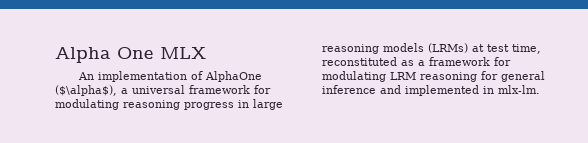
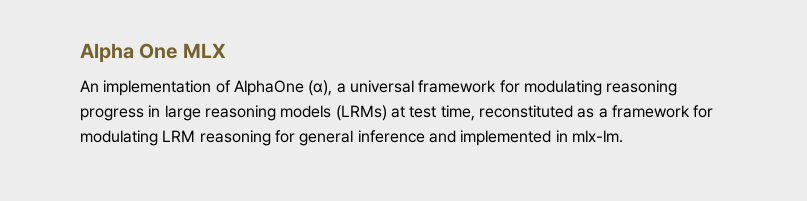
- An implementation of AlphaOne ($\alpha$), a universal framework for modulating reasoning progress in large reasoning models (LRMs) at test time, reconstituted as a framework for modulating LRM reasoning for general inference and implemented in mlx-lm.
+ An implementation of AlphaOne (α), a universal framework for modulating reasoning progress in large reasoning models (LRMs) at test time, reconstituted as a framework for modulating LRM reasoning for general inference and implemented in mlx-lm.

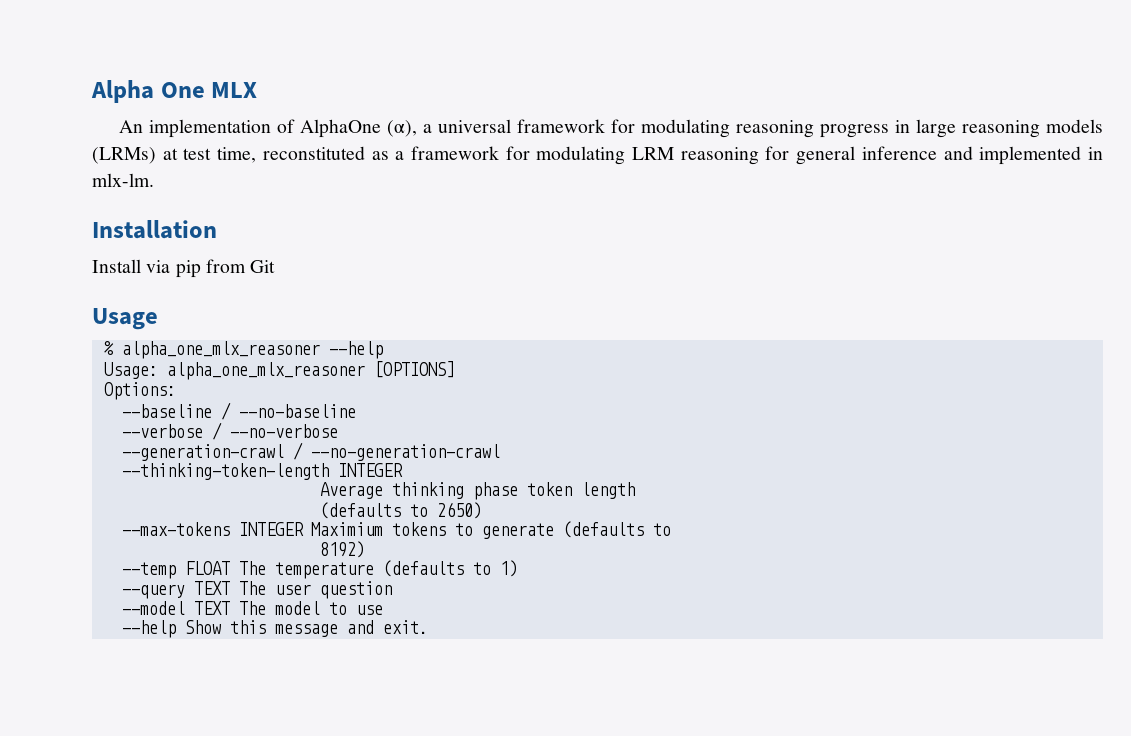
+ Installation
+ Install via pip from Git
+ Usage
+ % alpha_one_mlx_reasoner --help
+ Usage: alpha_one_mlx_reasoner [OPTIONS]
+ Options:
+ --baseline / --no-baseline
+ --verbose / --no-verbose
+ --generation-crawl / --no-generation-crawl
+ --thinking-token-length INTEGER
+ Average thinking phase token length
+ (defaults to 2650)
+ --max-tokens INTEGER Maximium tokens to generate (defaults to
+ 8192)
+ --temp FLOAT The temperature (defaults to 1)
+ --query TEXT The user question
+ --model TEXT The model to use
+ --help Show this message and exit.

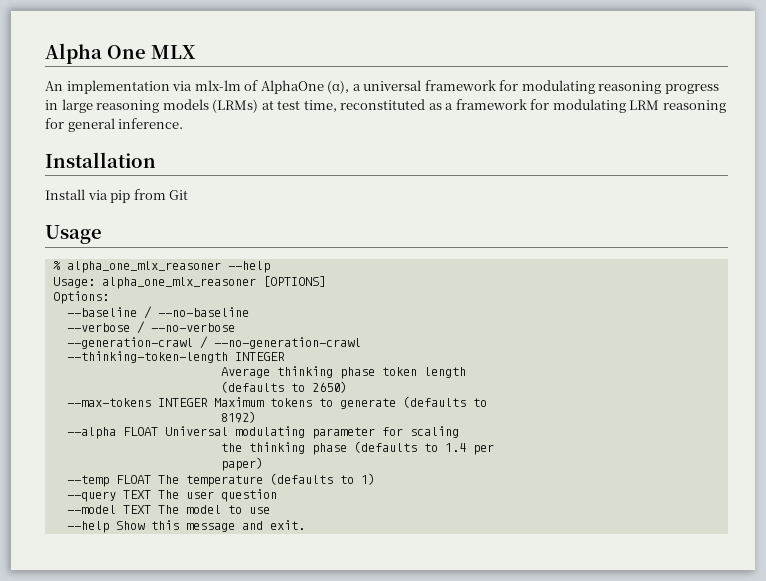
- An implementation of AlphaOne (α), a universal framework for modulating reasoning progress in large reasoning models (LRMs) at test time, reconstituted as a framework for modulating LRM reasoning for general inference and implemented in mlx-lm.
+ An implementation via mlx-lm of AlphaOne (α), a universal framework for modulating reasoning progress in large reasoning models (LRMs) at test time, reconstituted as a framework for modulating LRM reasoning for general inference.
- --max-tokens INTEGER Maximium tokens to generate (defaults to
+ --max-tokens INTEGER Maximum tokens to generate (defaults to
+ --alpha FLOAT Universal modulating parameter for scaling
+ the thinking phase (defaults to 1.4 per
+ paper)

